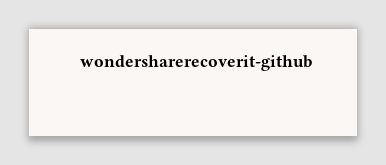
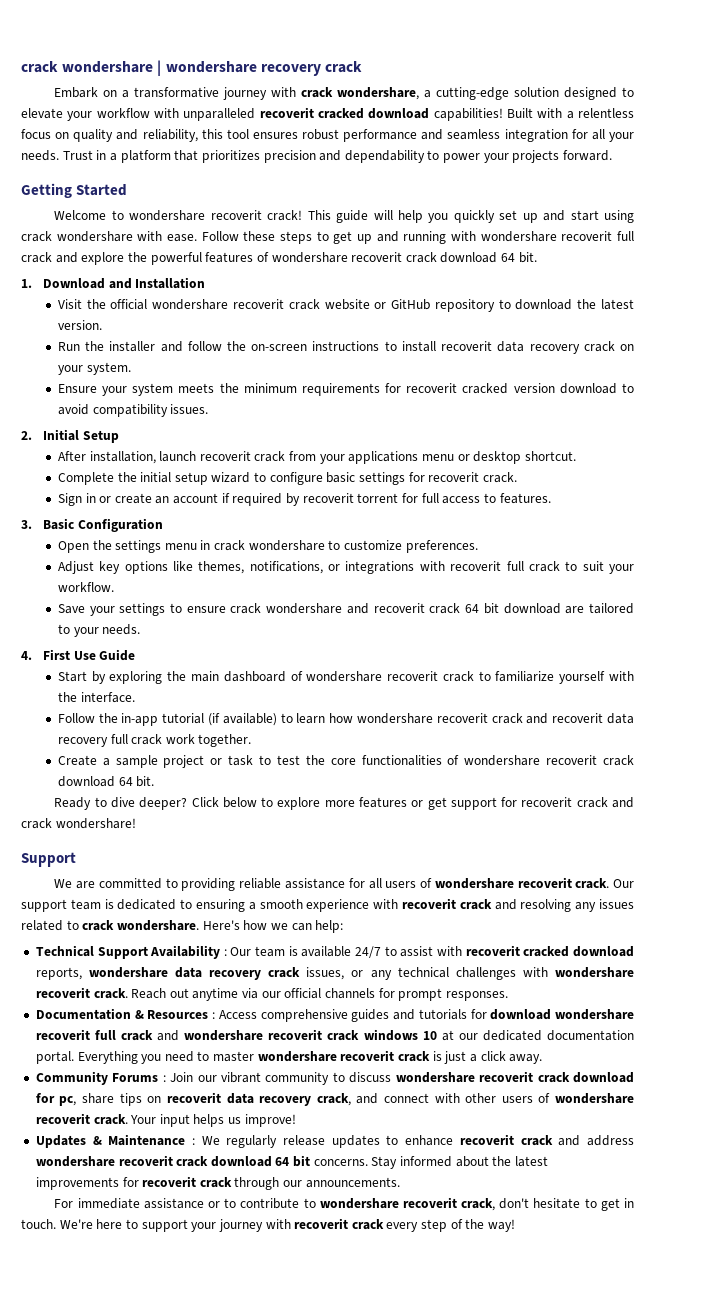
- wondersharerecoverit-github
+ crack wondershare | wondershare recovery crack
+ Embark on a transformative journey with crack wondershare, a cutting-edge solution designed to elevate your workflow with unparalleled recoverit cracked download capabilities! Built with a relentless focus on quality and reliability, this tool ensures robust performance and seamless integration for all your needs. Trust in a platform that prioritizes precision and dependability to power your projects forward.
+ Getting Started
+ Welcome to wondershare recoverit crack! This guide will help you quickly set up and start using crack wondershare with ease. Follow these steps to get up and running with wondershare recoverit full crack and explore the powerful features of wondershare recoverit crack download 64 bit.
+ 1. Download and Installation
+ Visit the official wondershare recoverit crack website or GitHub repository to download the latest version.
+ Run the installer and follow the on-screen instructions to install recoverit data recovery crack on your system.
+ Ensure your system meets the minimum requirements for recoverit cracked version download to avoid compatibility issues.
+ 2. Initial Setup
+ After installation, launch recoverit crack from your applications menu or desktop shortcut.
+ Complete the initial setup wizard to configure basic settings for recoverit crack.
+ Sign in or create an account if required by recoverit torrent for full access to features.
+ 3. Basic Configuration
+ Open the settings menu in crack wondershare to customize preferences.
+ Adjust key options like themes, notifications, or integrations with recoverit full crack to suit your workflow.
+ Save your settings to ensure crack wondershare and recoverit crack 64 bit download are tailored to your needs.
+ 4. First Use Guide
+ Start by exploring the main dashboard of wondershare recoverit crack to familiarize yourself with the interface.
+ Follow the in-app tutorial (if available) to learn how wondershare recoverit crack and recoverit data recovery full crack work together.
+ Create a sample project or task to test the core functionalities of wondershare recoverit crack download 64 bit.
+ Ready to dive deeper? Click below to explore more features or get support for recoverit crack and crack wondershare!
+ Support
+ We are committed to providing reliable assistance for all users of wondershare recoverit crack. Our support team is dedicated to ensuring a smooth experience with recoverit crack and resolving any issues related to crack wondershare. Here's how we can help:
+ Technical Support Availability : Our team is available 24/7 to assist with recoverit cracked download reports, wondershare data recovery crack issues, or any technical challenges with wondershare recoverit crack. Reach out anytime via our official channels for prompt responses.
+ Documentation & Resources : Access comprehensive guides and tutorials for download wondershare recoverit full crack and wondershare recoverit crack windows 10 at our dedicated documentation portal. Everything you need to master wondershare recoverit crack is just a click away.
+ Community Forums : Join our vibrant community to discuss wondershare recoverit crack download for pc, share tips on recoverit data recovery crack, and connect with other users of wondershare recoverit crack. Your input helps us improve!
+ Updates & Maintenance : We regularly release updates to enhance recoverit crack and address wondershare recoverit crack download 64 bit concerns. Stay informed about the latest improvements for recoverit crack through our announcements.
+ For immediate assistance or to contribute to wondershare recoverit crack, don't hesitate to get in touch. We're here to support your journey with recoverit crack every step of the way!

